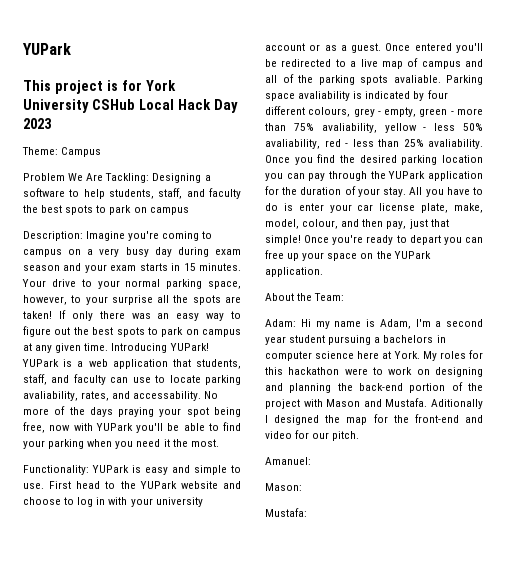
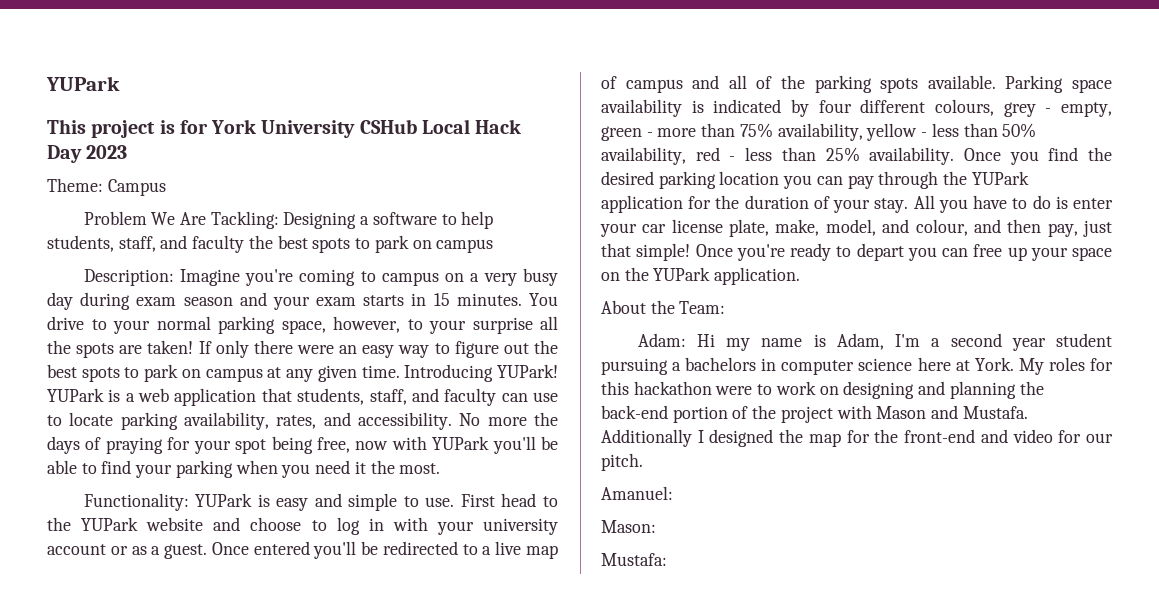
- Your drive to your normal parking space, however, to your surprise all the spots are taken!
+ You drive to your normal parking space, however, to your surprise all the spots are taken!
- If only there was an easy way to figure out the best spots to park on campus at any given time.
+ If only there were an easy way to figure out the best spots to park on campus at any given time.
- YUPark is a web application that students, staff, and faculty can use to locate parking avaliability, rates, and accessability.
+ YUPark is a web application that students, staff, and faculty can use to locate parking availability, rates, and accessibility.
- No more of the days praying your spot being free, now with YUPark you'll be able to find your parking when you need it the most.
+ No more the days of praying for your spot being free, now with YUPark you'll be able to find your parking when you need it the most.
- Once entered you'll be redirected to a live map of campus and all of the parking spots avaliable.
+ Once entered you'll be redirected to a live map of campus and all of the parking spots available.
- Parking space avaliability is indicated by four different colours, grey - empty, green - more than 75% avaliability, yellow - less 50% avaliability, red - less than 25% avaliability.
+ Parking space availability is indicated by four different colours, grey - empty, green - more than 75% availability, yellow - less than 50% availability, red - less than 25% availability.
- All you have to do is enter your car license plate, make, model, colour, and then pay, just that simple!
+ All you have to do is enter your car license plate, make, model, and colour, and then pay, just that simple!
- Aditionally I designed the map for the front-end and video for our pitch.
+ Additionally I designed the map for the front-end and video for our pitch.

